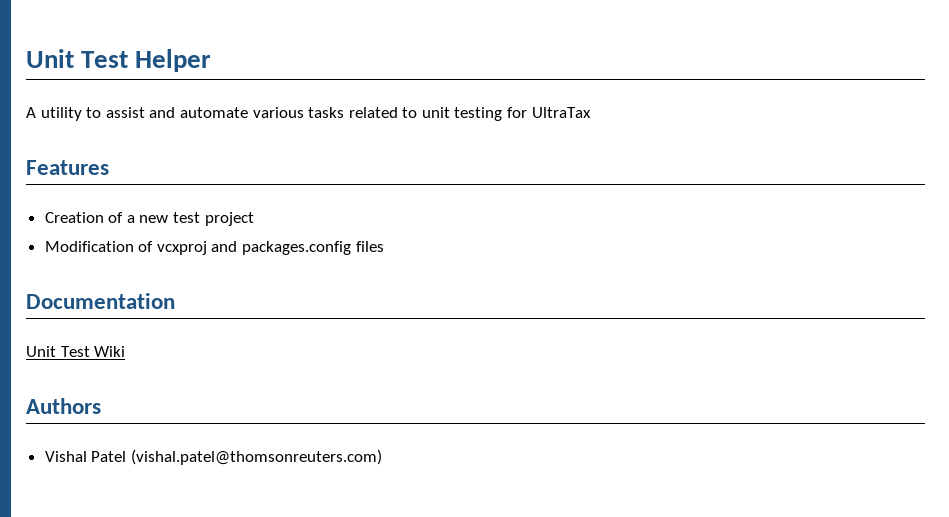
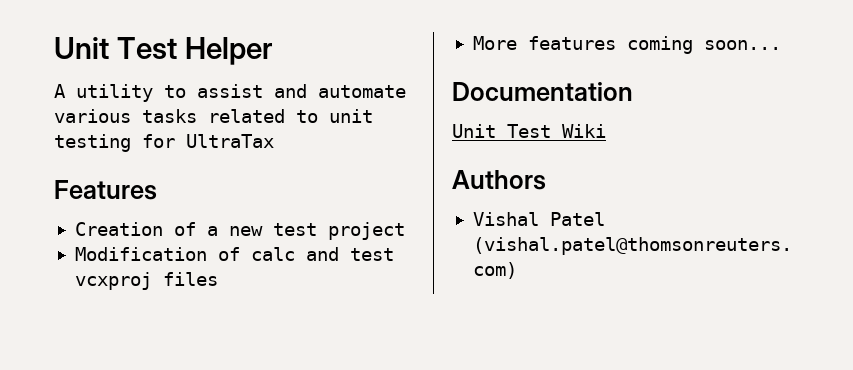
- Modification of vcxproj and packages.config files
+ Modification of calc and test vcxproj files
+ More features coming soon...

